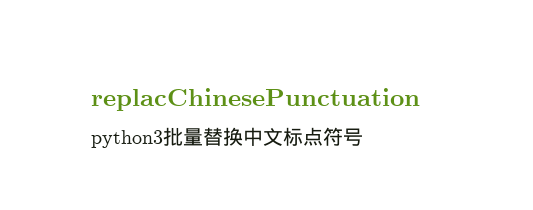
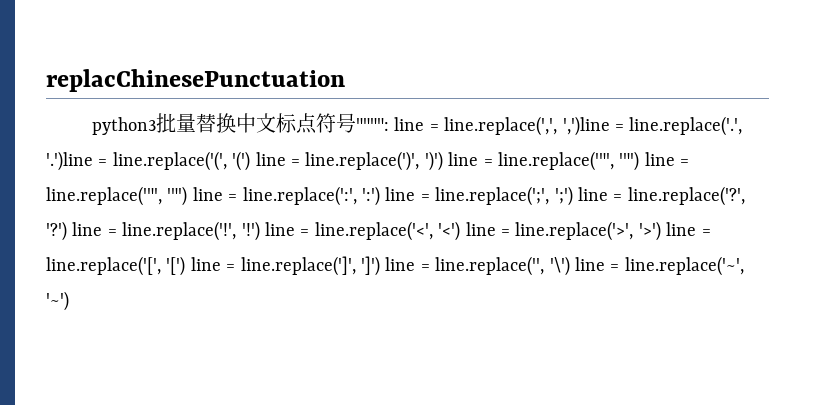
- python3批量替换中文标点符号
+ python3批量替换中文标点符号"""": line = line.replace(',', ',')line = line.replace('.', '.')line = line.replace('(', '(') line = line.replace(')', ')') line = line.replace('"', '"') line = line.replace('"', '"') line = line.replace(':', ':') line = line.replace(';', ';') line = line.replace('?', '?') line = line.replace('!', '!') line = line.replace('<', '<') line = line.replace('>', '>') line = line.replace('[', '[') line = line.replace(']', ']') line = line.replace('', '\') line = line.replace('~', '~')

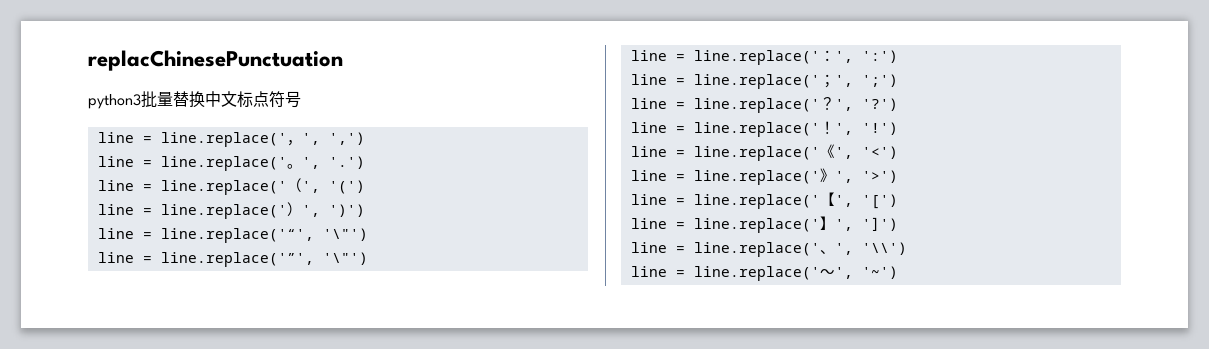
- python3批量替换中文标点符号"""": line = line.replace(',', ',')line = line.replace('.', '.')line = line.replace('(', '(') line = line.replace(')', ')') line = line.replace('"', '"') line = line.replace('"', '"') line = line.replace(':', ':') line = line.replace(';', ';') line = line.replace('?', '?') line = line.replace('!', '!') line = line.replace('<', '<') line = line.replace('>', '>') line = line.replace('[', '[') line = line.replace(']', ']') line = line.replace('', '\') line = line.replace('~', '~')
+ python3批量替换中文标点符号
+ line = line.replace('，', ',')
+ line = line.replace('。', '.')
+ line = line.replace('（', '(')
+ line = line.replace('）', ')')
+ line = line.replace('“', '\"')
+ line = line.replace('”', '\"')
+ line = line.replace('：', ':')
+ line = line.replace('；', ';')
+ line = line.replace('？', '?')
+ line = line.replace('！', '!')
+ line = line.replace('《', '<')
+ line = line.replace('》', '>')
+ line = line.replace('【', '[')
+ line = line.replace('】', ']')
+ line = line.replace('、', '\\')
+ line = line.replace('～', '~')

